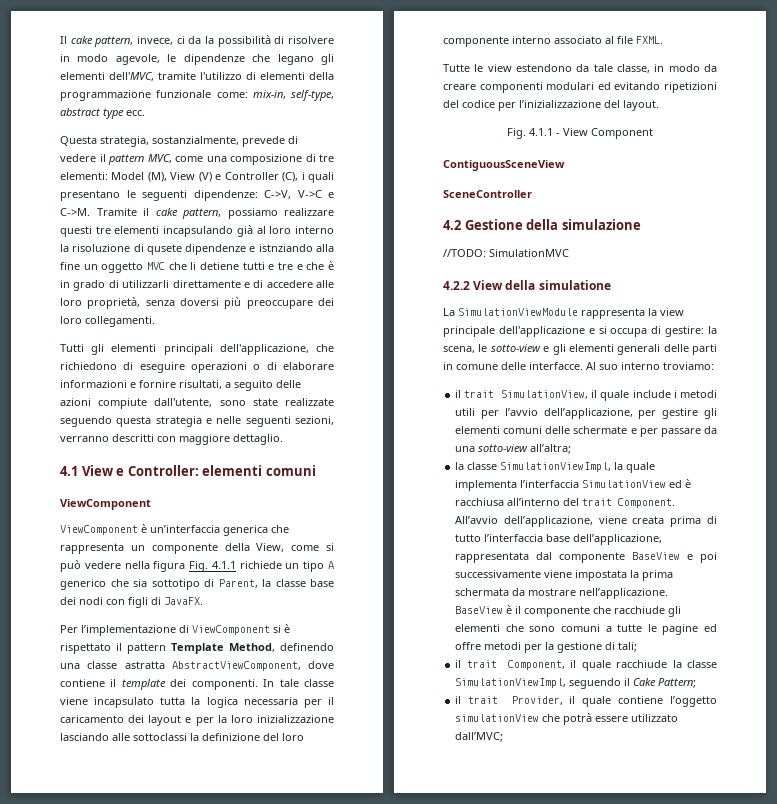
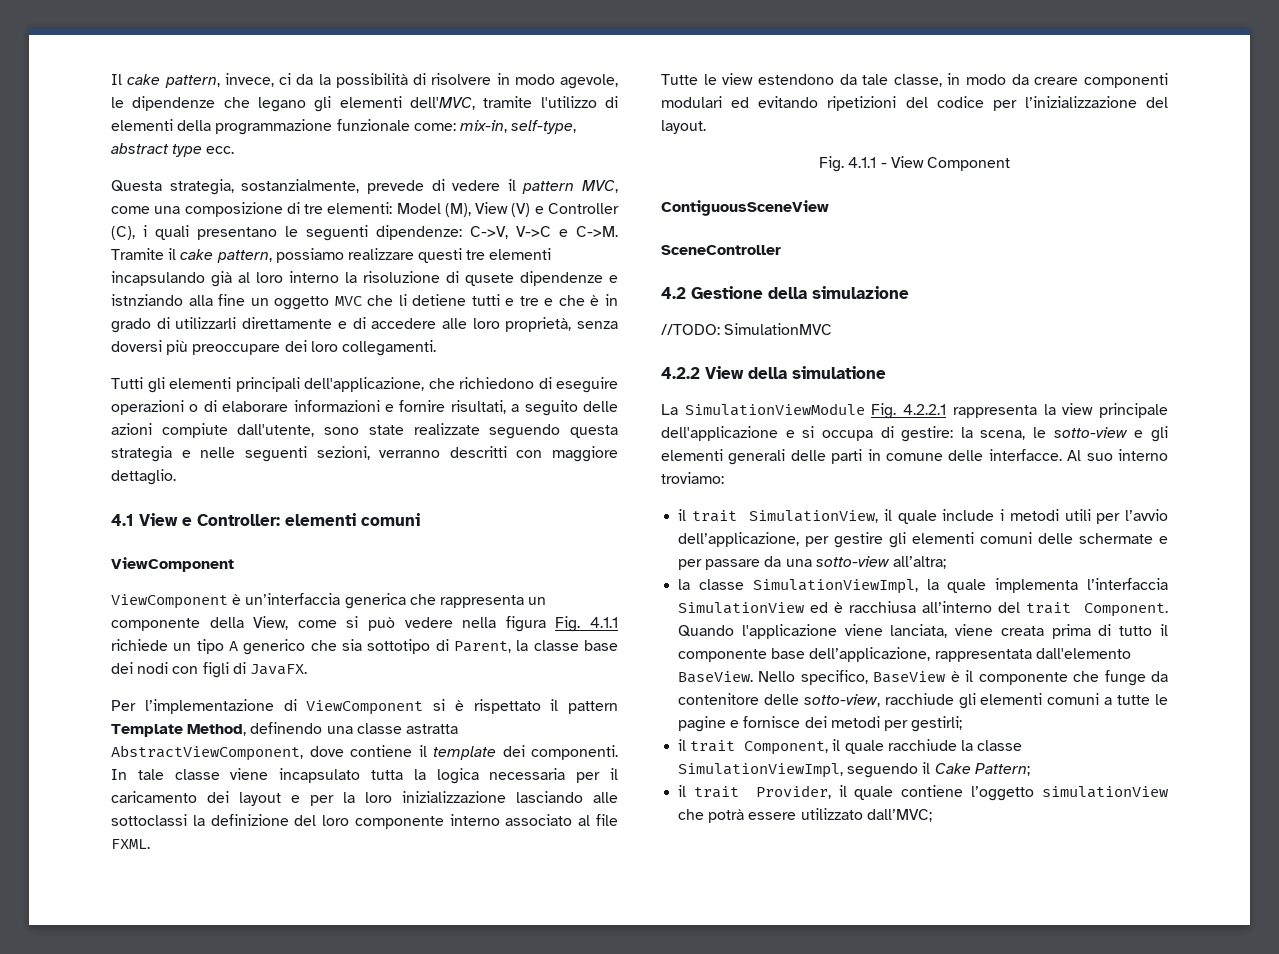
- La SimulationViewModule rappresenta la view principale dell'applicazione e si occupa di gestire: la scena, le sotto-view e gli elementi generali delle parti in comune delle interfacce.
+ La SimulationViewModule Fig. 4.2.2.1 rappresenta la view principale dell'applicazione e si occupa di gestire: la scena, le sotto-view e gli elementi generali delle parti in comune delle interfacce.
- All’avvio dell’applicazione, viene creata prima di tutto l’interfaccia base dell’applicazione, rappresentata dal componente BaseView e poi successivamente viene impostata la prima schermata da mostrare nell’applicazione. BaseView è il componente che racchiude gli elementi che sono comuni a tutte le pagine ed offre metodi per la gestione di tali;
+ Quando l'applicazione viene lanciata, viene creata prima di tutto il componente base dell’applicazione, rappresentata dall'elemento BaseView. Nello specifico, BaseView è il componente che funge da contenitore delle sotto-view, racchiude gli elementi comuni a tutte le pagine e fornisce dei metodi per gestirli;

